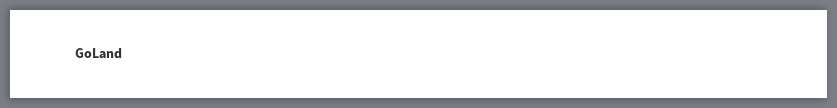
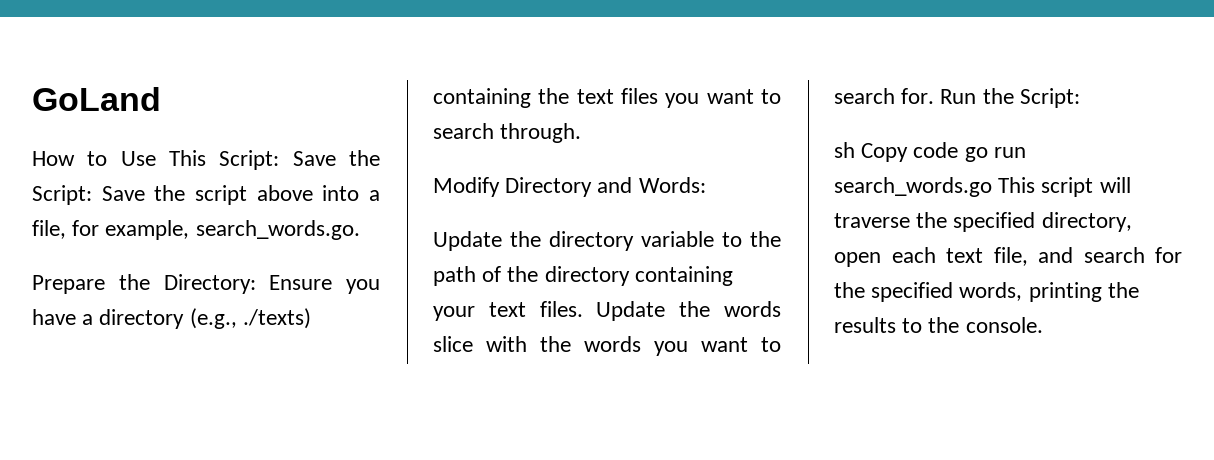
+ How to Use This Script: Save the Script: Save the script above into a file, for example, search_words.go.
+ Prepare the Directory: Ensure you have a directory (e.g., ./texts) containing the text files you want to search through.
+ Modify Directory and Words:
+ Update the directory variable to the path of the directory containing your text files. Update the words slice with the words you want to search for. Run the Script:
+ sh Copy code go run search_words.go This script will traverse the specified directory, open each text file, and search for the specified words, printing the results to the console.

